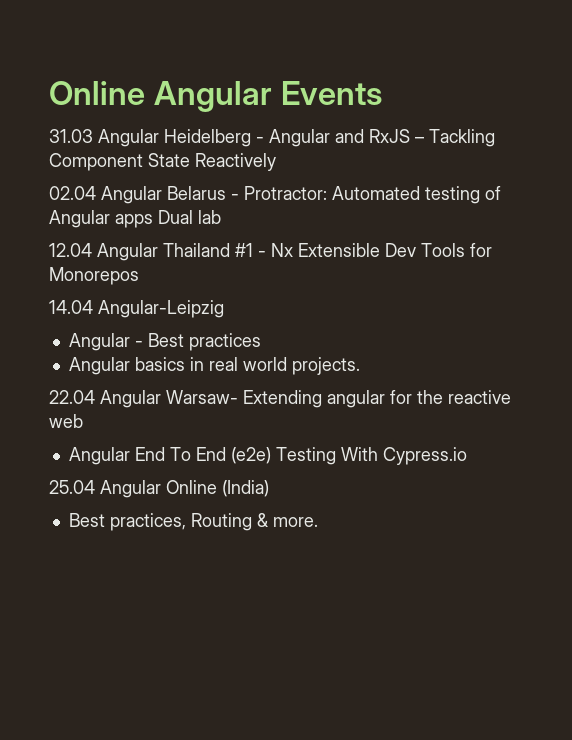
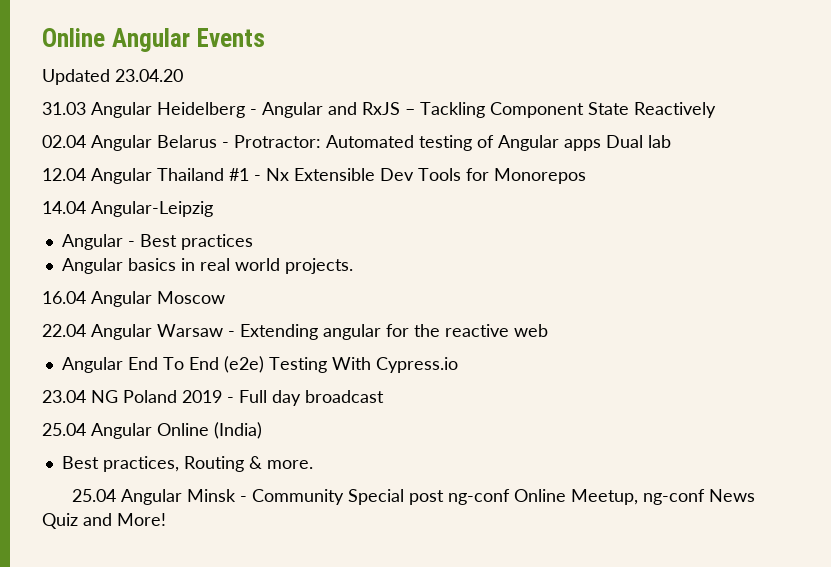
+ Updated 23.04.20
+ 16.04 Angular Moscow
- 22.04 Angular Warsaw- Extending angular for the reactive web
+ 22.04 Angular Warsaw - Extending angular for the reactive web
+ 23.04 NG Poland 2019 - Full day broadcast
+ 25.04 Angular Minsk - Community Special post ng-conf Online Meetup, ng-conf News Quiz and More!

